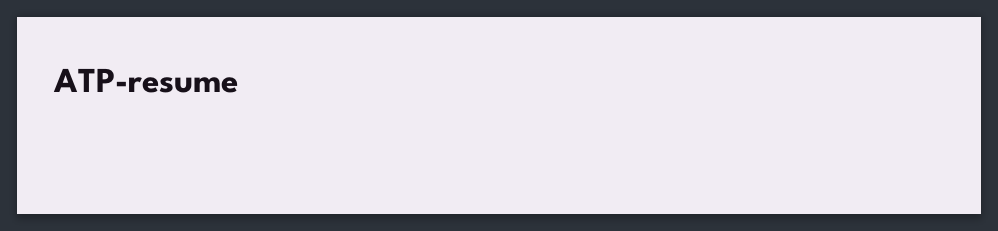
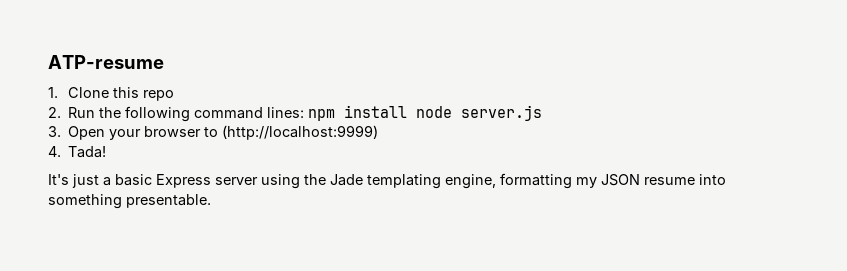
+ 1. Clone this repo
+ 2. Run the following command lines: npm install node server.js
+ 3. Open your browser to (http://localhost:9999)
+ 4. Tada!
+ It's just a basic Express server using the Jade templating engine, formatting my JSON resume into something presentable.

